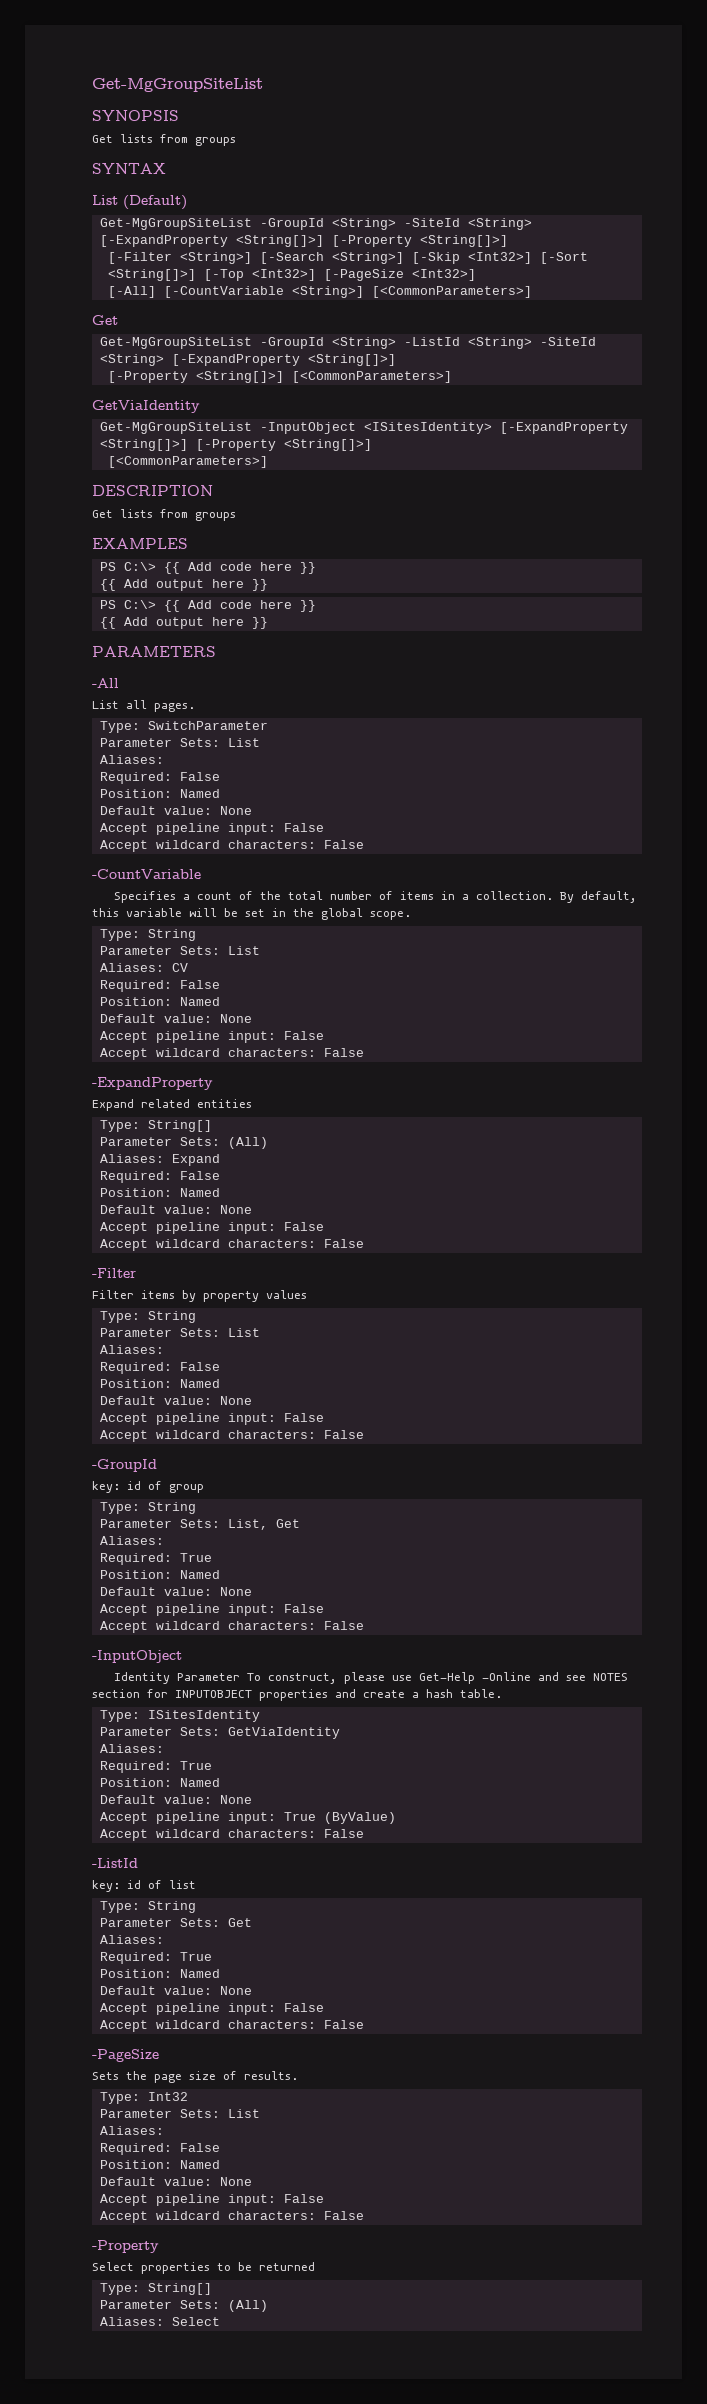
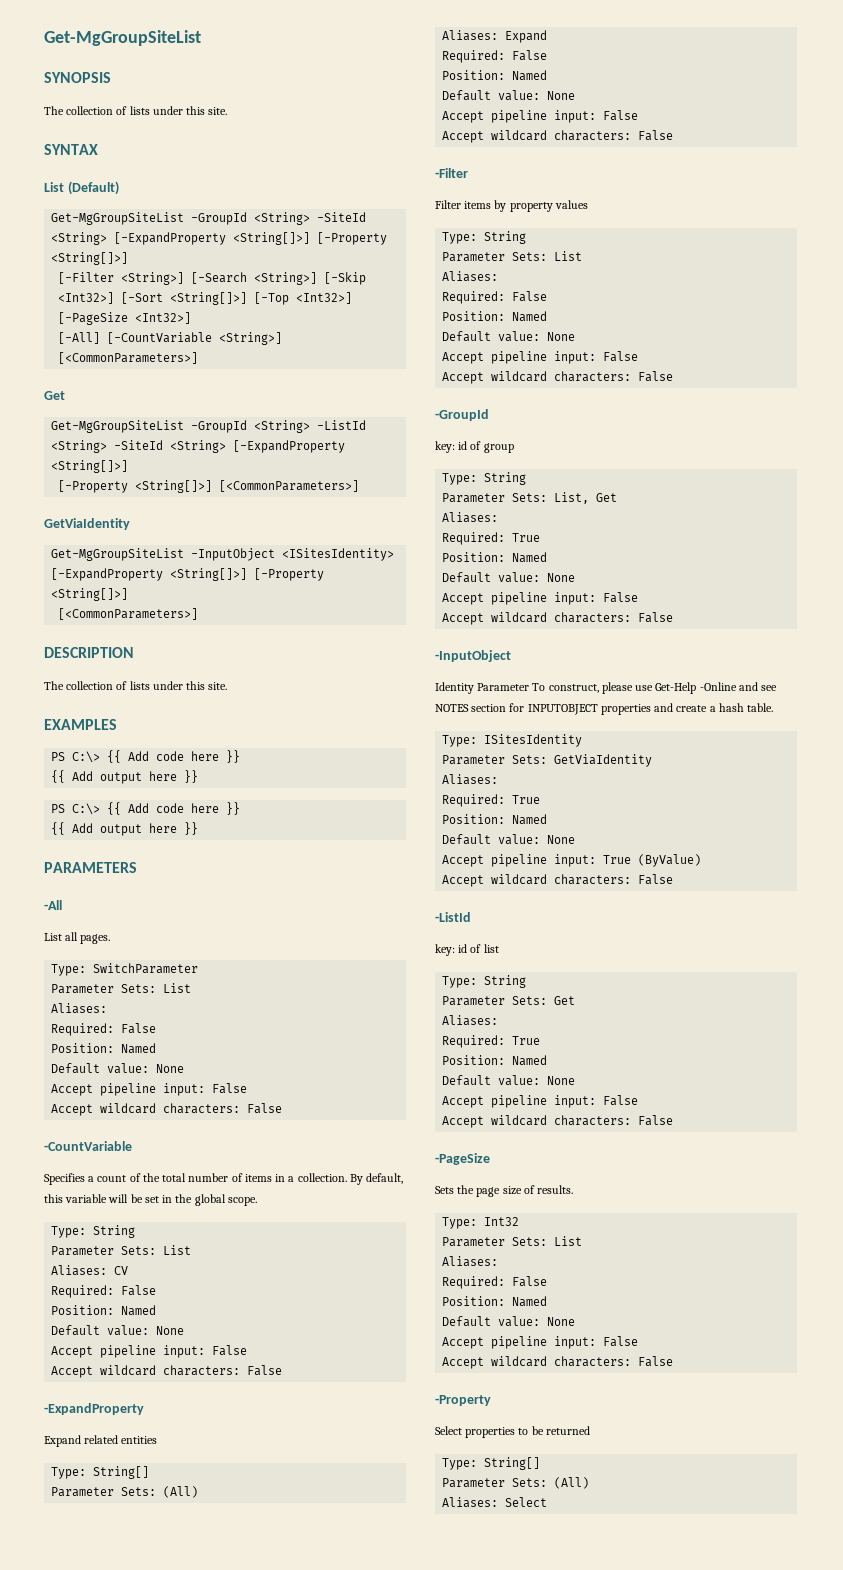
  SYNOPSIS
- Get lists from groups
+ The collection of lists under this site.
  DESCRIPTION
- Get lists from groups
+ The collection of lists under this site.

